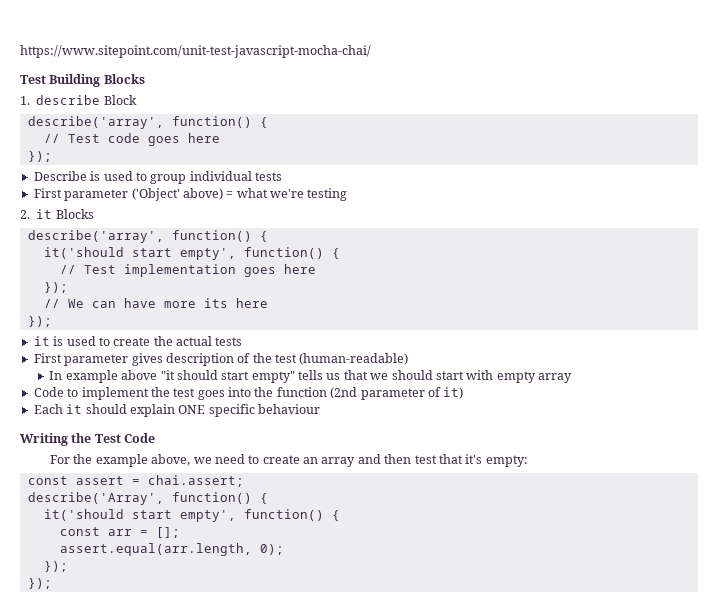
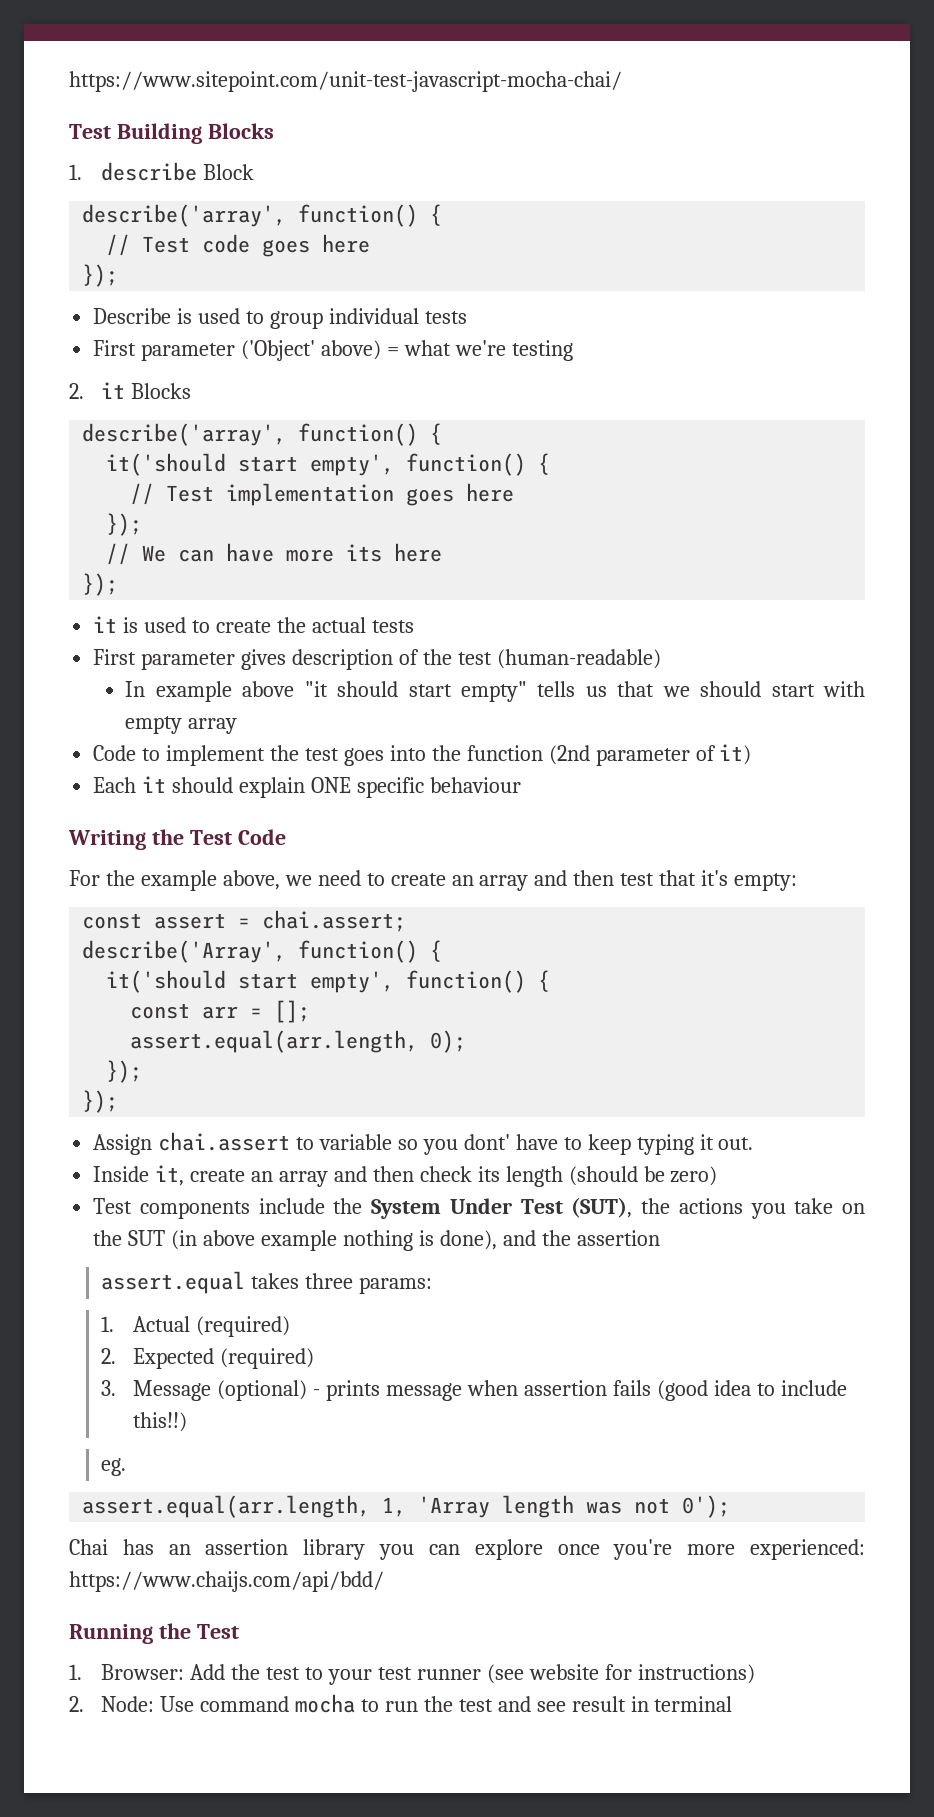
+ Assign chai.assert to variable so you dont' have to keep typing it out.
+ Inside it, create an array and then check its length (should be zero)
+ Test components include the System Under Test (SUT), the actions you take on the SUT (in above example nothing is done), and the assertion
+ assert.equal takes three params:
+ 1. Actual (required)
+ 2. Expected (required)
+ 3. Message (optional) - prints message when assertion fails (good idea to include this!!)
+ eg.
+ assert.equal(arr.length, 1, 'Array length was not 0');
+ Chai has an assertion library you can explore once you're more experienced: https://www.chaijs.com/api/bdd/
+ Running the Test
+ 1. Browser: Add the test to your test runner (see website for instructions)
+ 2. Node: Use command mocha to run the test and see result in terminal

